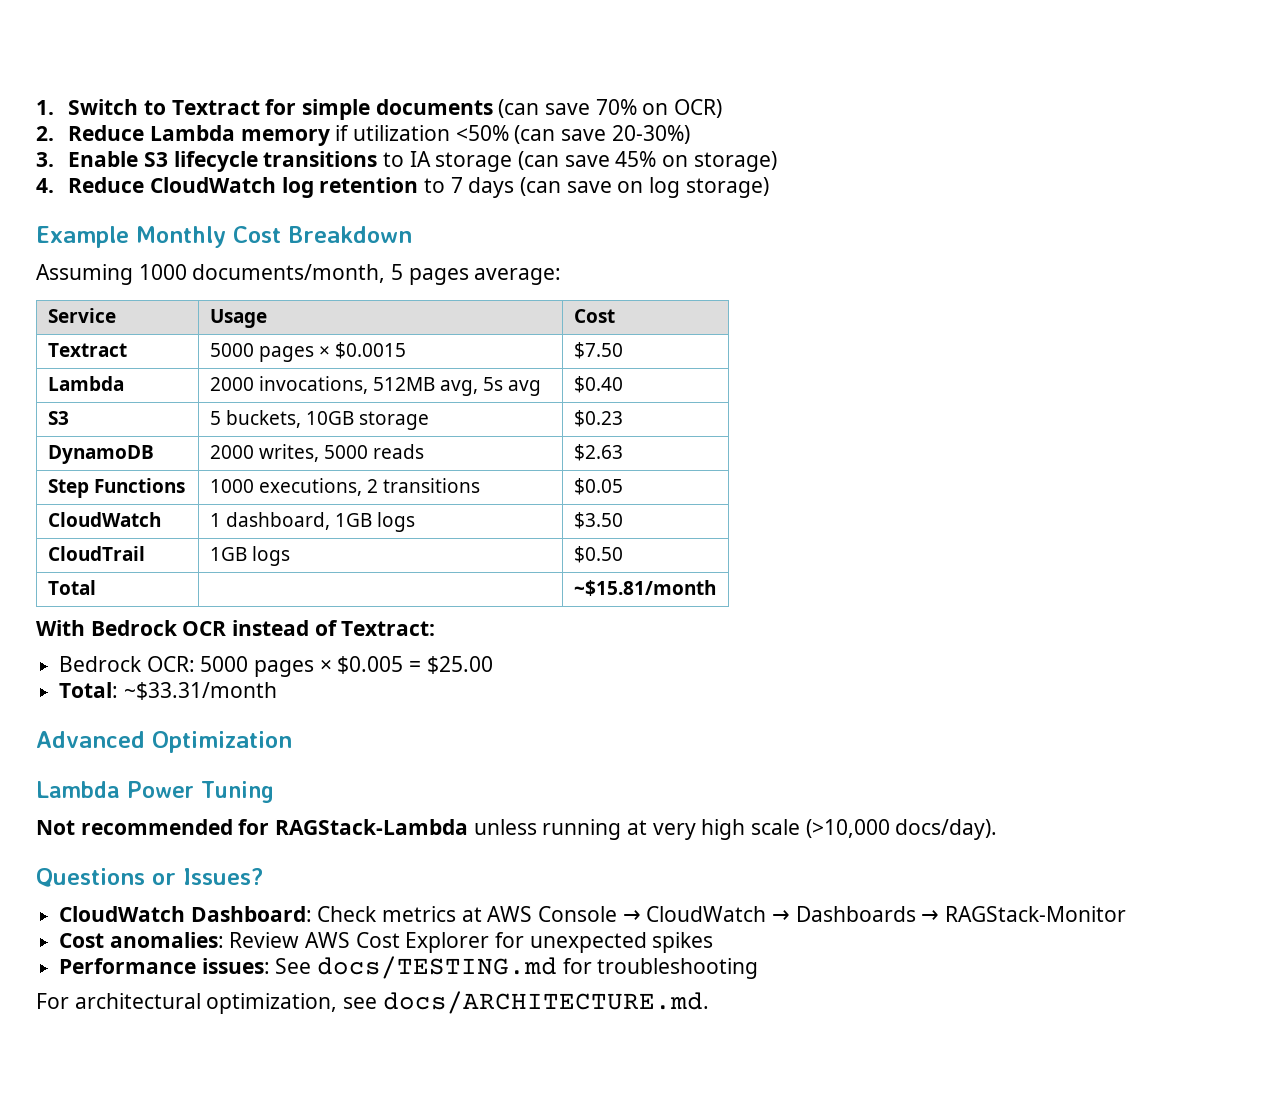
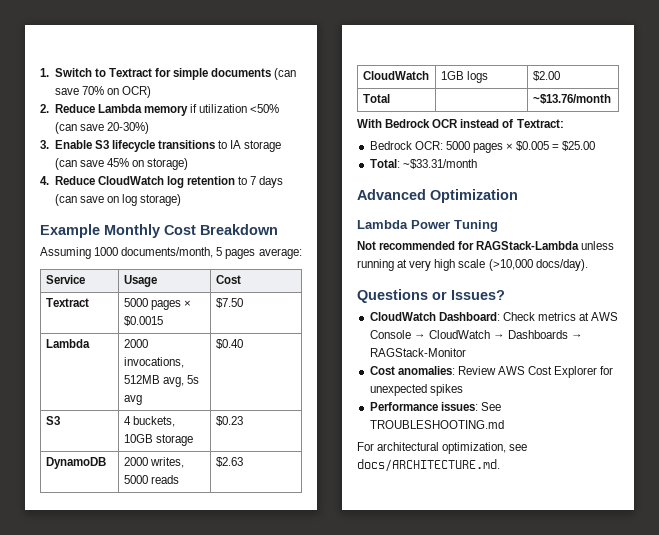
- S3 | 5 buckets, 10GB storage | $0.23
+ S3 | 4 buckets, 10GB storage | $0.23
- Step Functions | 1000 executions, 2 transitions | $0.05
- CloudWatch | 1 dashboard, 1GB logs | $3.50
- CloudTrail | 1GB logs | $0.50
+ CloudWatch | 1GB logs | $2.00
- Total | | ~$15.81/month
+ Total | | ~$13.76/month
- Performance issues: See docs/TESTING.md for troubleshooting
+ Performance issues: See TROUBLESHOOTING.md

